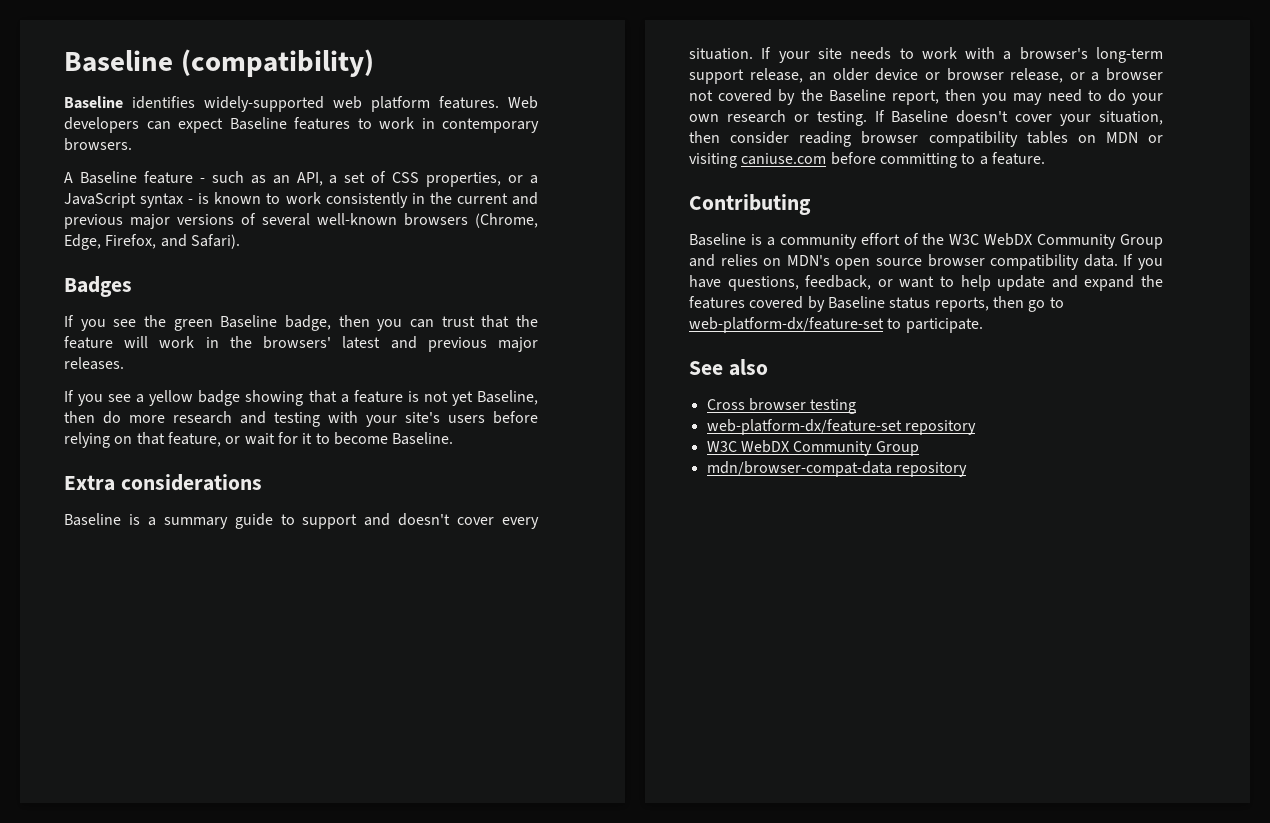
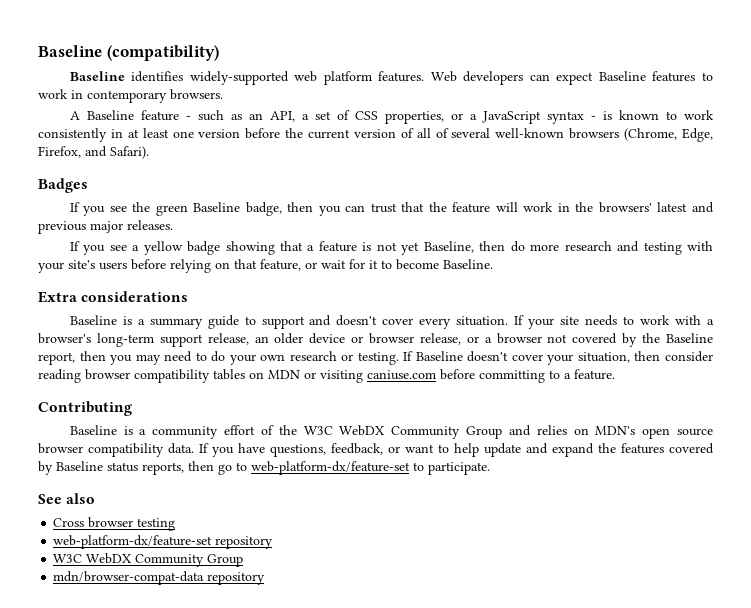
- A Baseline feature - such as an API, a set of CSS properties, or a JavaScript syntax - is known to work consistently in the current and previous major versions of several well-known browsers (Chrome, Edge, Firefox, and Safari).
+ A Baseline feature - such as an API, a set of CSS properties, or a JavaScript syntax - is known to work consistently in at least one version before the current version of all of several well-known browsers (Chrome, Edge, Firefox, and Safari).

